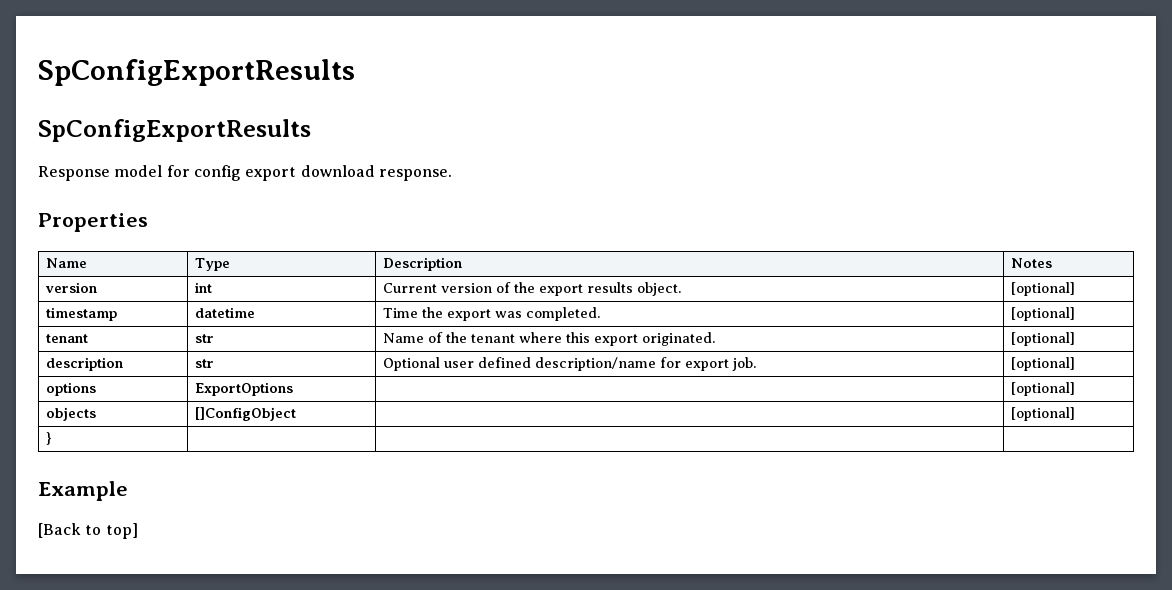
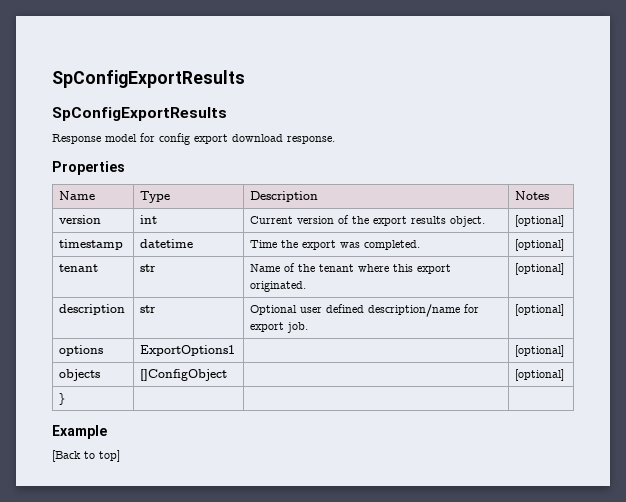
- options | ExportOptions | | [optional]
+ options | ExportOptions1 | | [optional]

